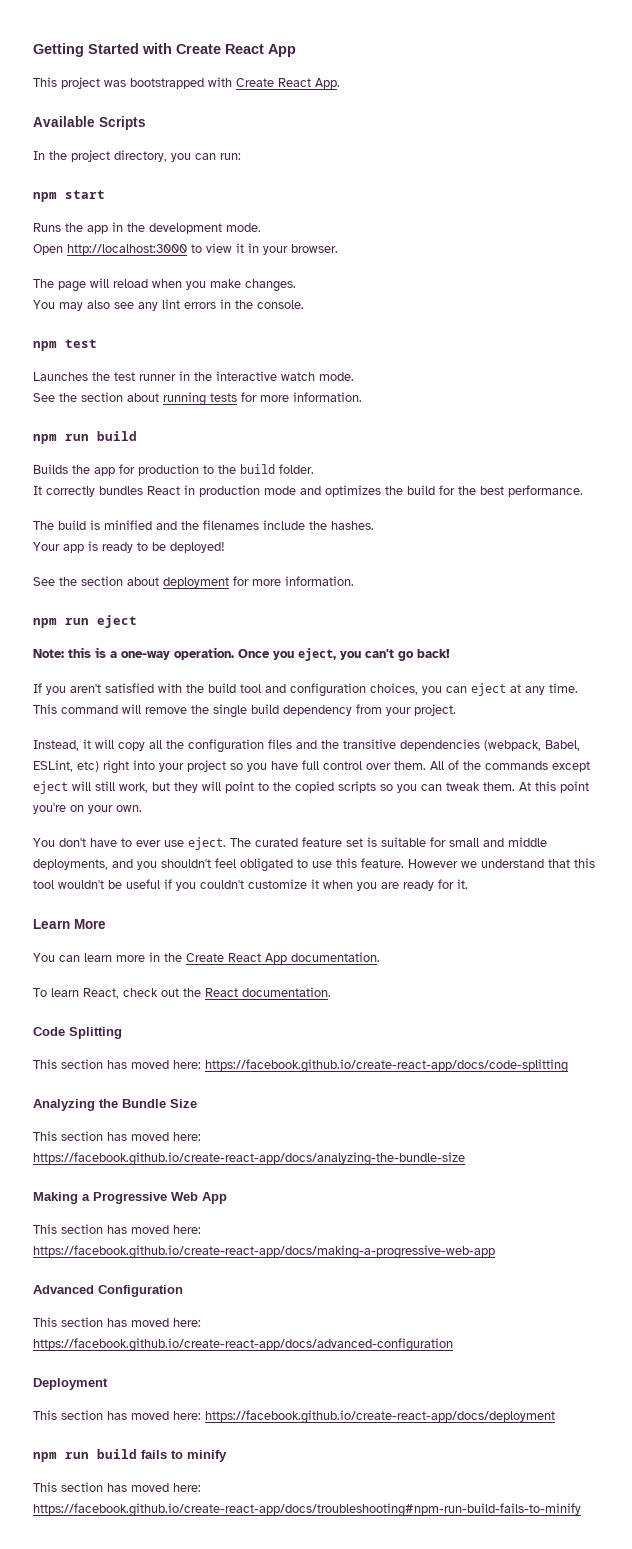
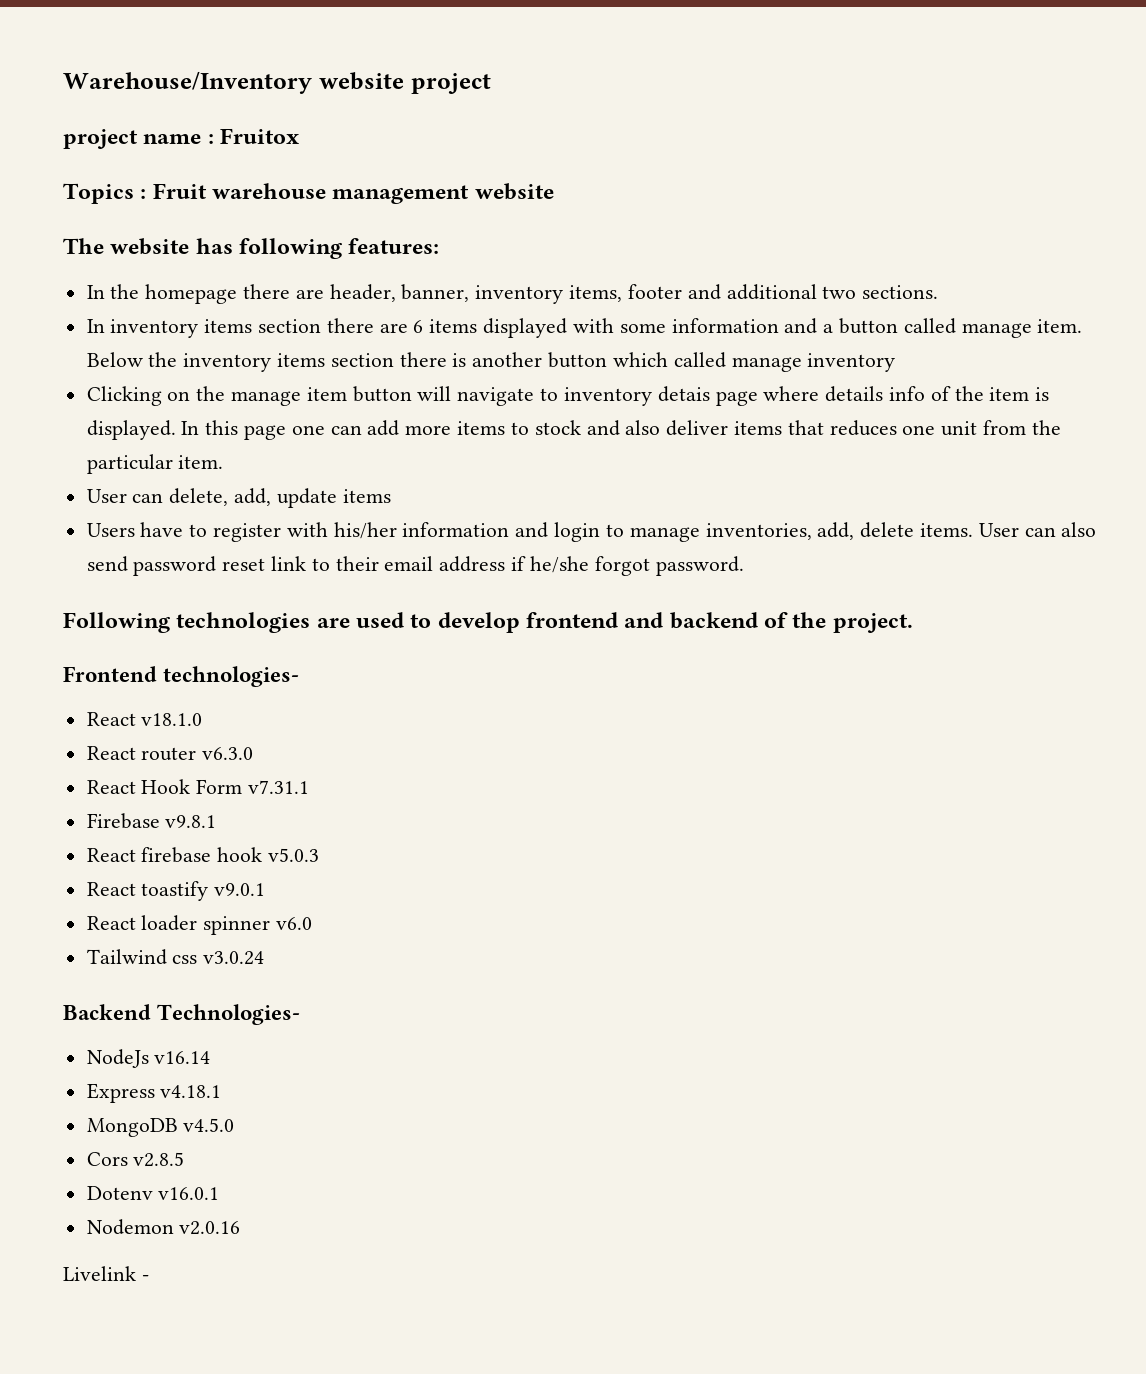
- Getting Started with Create React App
- This project was bootstrapped with Create React App.
- Available Scripts
- In the project directory, you can run:
- npm start
- Runs the app in the development mode.
- Open http://localhost:3000 to view it in your browser.
- The page will reload when you make changes.
- You may also see any lint errors in the console.
- npm test
- Launches the test runner in the interactive watch mode.
- See the section about running tests for more information.
- npm run build
- Builds the app for production to the build folder.
- It correctly bundles React in production mode and optimizes the build for the best performance.
- The build is minified and the filenames include the hashes.
- Your app is ready to be deployed!
- See the section about deployment for more information.
- npm run eject
- Note: this is a one-way operation. Once you eject, you can't go back!
- If you aren't satisfied with the build tool and configuration choices, you can eject at any time. This command will remove the single build dependency from your project.
- Instead, it will copy all the configuration files and the transitive dependencies (webpack, Babel, ESLint, etc) right into your project so you have full control over them. All of the commands except eject will still work, but they will point to the copied scripts so you can tweak them. At this point you're on your own.
- You don't have to ever use eject. The curated feature set is suitable for small and middle deployments, and you shouldn't feel obligated to use this feature. However we understand that this tool wouldn't be useful if you couldn't customize it when you are ready for it.
- Learn More
- You can learn more in the Create React App documentation.
- To learn React, check out the React documentation.
- Code Splitting
- This section has moved here: https://facebook.github.io/create-react-app/docs/code-splitting
- Analyzing the Bundle Size
- This section has moved here: https://facebook.github.io/create-react-app/docs/analyzing-the-bundle-size
- Making a Progressive Web App
- This section has moved here: https://facebook.github.io/create-react-app/docs/making-a-progressive-web-app
- Advanced Configuration
- This section has moved here: https://facebook.github.io/create-react-app/docs/advanced-configuration
- Deployment
- This section has moved here: https://facebook.github.io/create-react-app/docs/deployment
- npm run build fails to minify
- This section has moved here: https://facebook.github.io/create-react-app/docs/troubleshooting#npm-run-build-fails-to-minify
+ Warehouse/Inventory website project
+ project name : Fruitox
+ Topics : Fruit warehouse management website
+ The website has following features:
+ In the homepage there are header, banner, inventory items, footer and additional two sections.
+ In inventory items section there are 6 items displayed with some information and a button called manage item. Below the inventory items section there is another button which called manage inventory
+ Clicking on the manage item button will navigate to inventory detais page where details info of the item is displayed. In this page one can add more items to stock and also deliver items that reduces one unit from the particular item.
+ User can delete, add, update items
+ Users have to register with his/her information and login to manage inventories, add, delete items. User can also send password reset link to their email address if he/she forgot password.
+ Following technologies are used to develop frontend and backend of the project.
+ Frontend technologies-
+ React v18.1.0
+ React router v6.3.0
+ React Hook Form v7.31.1
+ Firebase v9.8.1
+ React firebase hook v5.0.3
+ React toastify v9.0.1
+ React loader spinner v6.0
+ Tailwind css v3.0.24
+ Backend Technologies-
+ NodeJs v16.14
+ Express v4.18.1
+ MongoDB v4.5.0
+ Cors v2.8.5
+ Dotenv v16.0.1
+ Nodemon v2.0.16
+ Livelink -

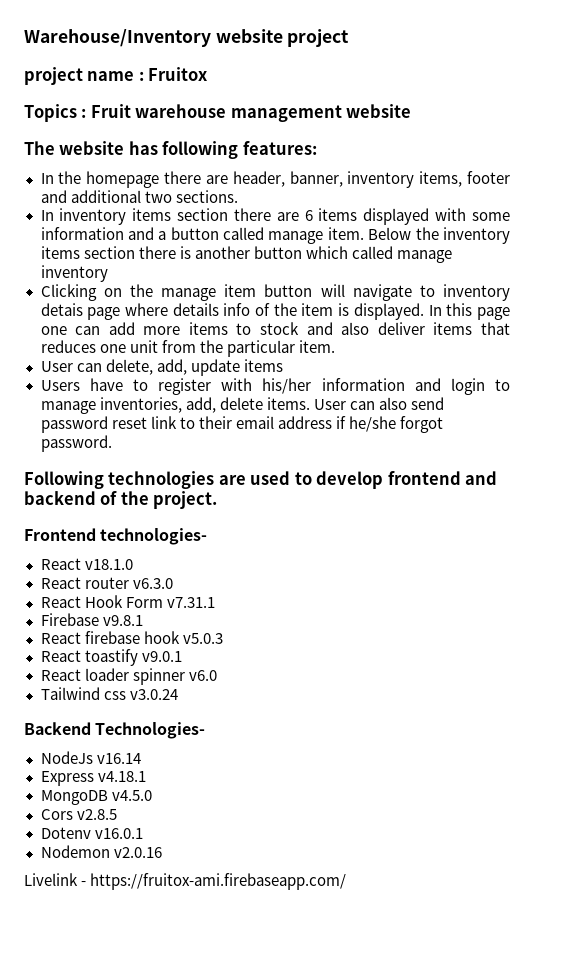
- Livelink -
+ Livelink - https://fruitox-ami.firebaseapp.com/

